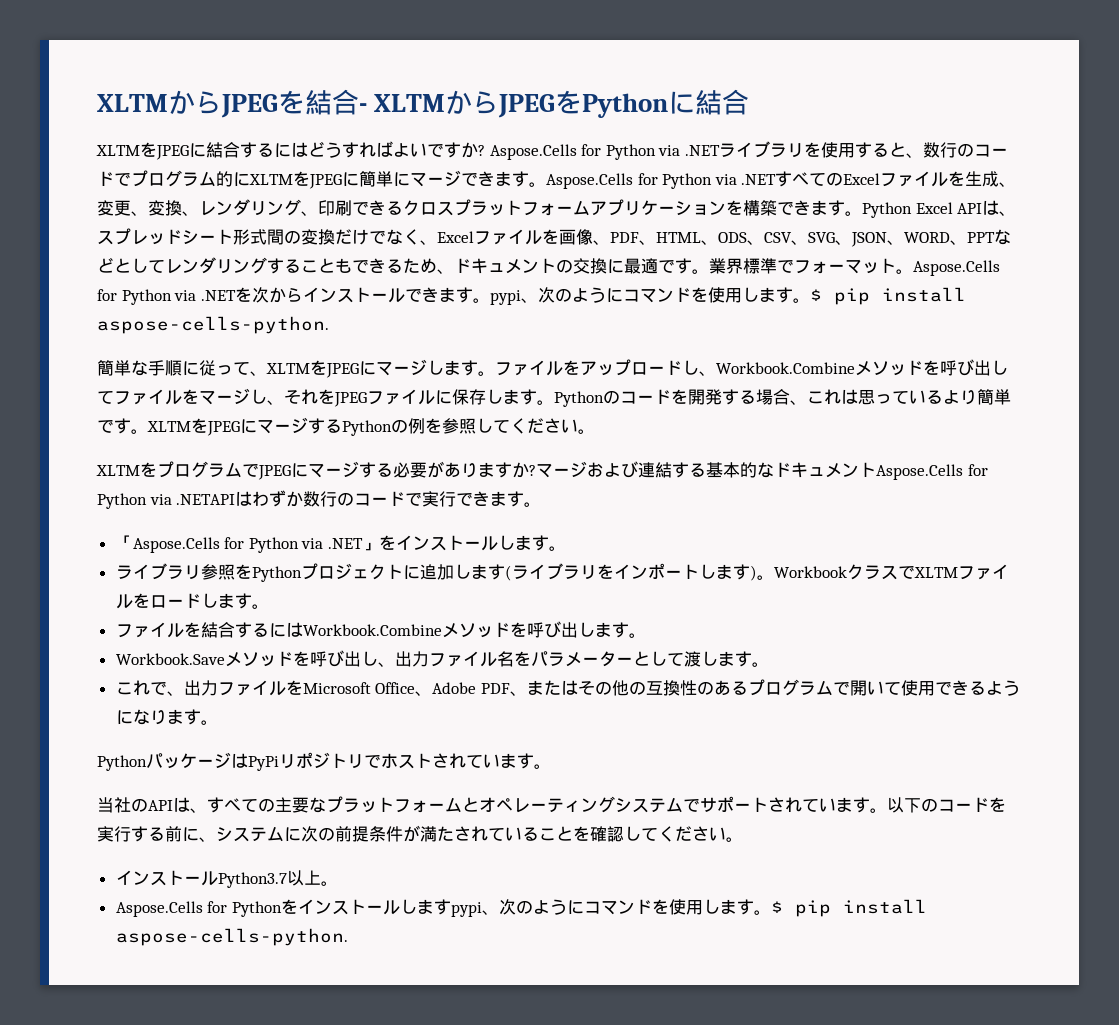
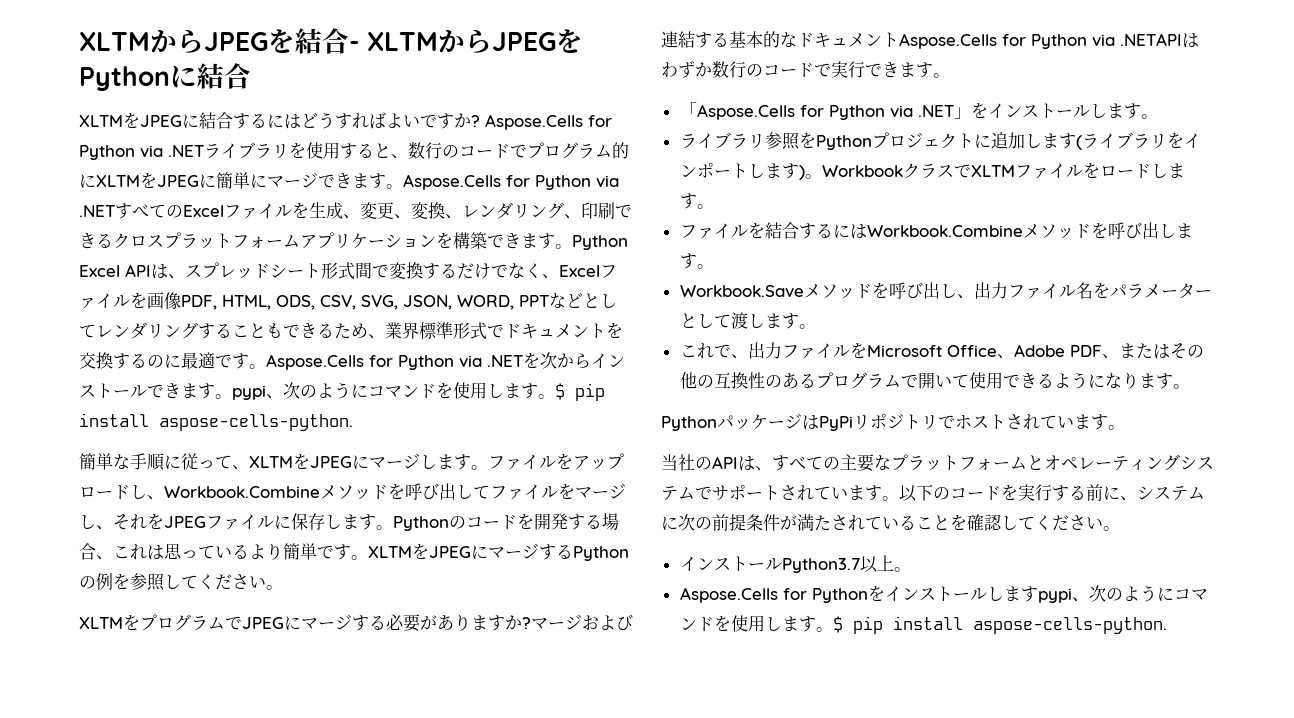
- Python Excel APIは、スプレッドシート形式間の変換だけでなく、Excelファイルを画像、PDF、HTML、ODS、CSV、SVG、JSON、WORD、PPTなどとしてレンダリングすることもできるため、ドキュメントの交換に最適です。業界標準でフォーマット。
+ Python Excel APIは、スプレッドシート形式間で変換するだけでなく、Excelファイルを画像PDF, HTML, ODS, CSV, SVG, JSON, WORD, PPTなどとしてレンダリングすることもできるため、業界標準形式でドキュメントを交換するのに最適です。

